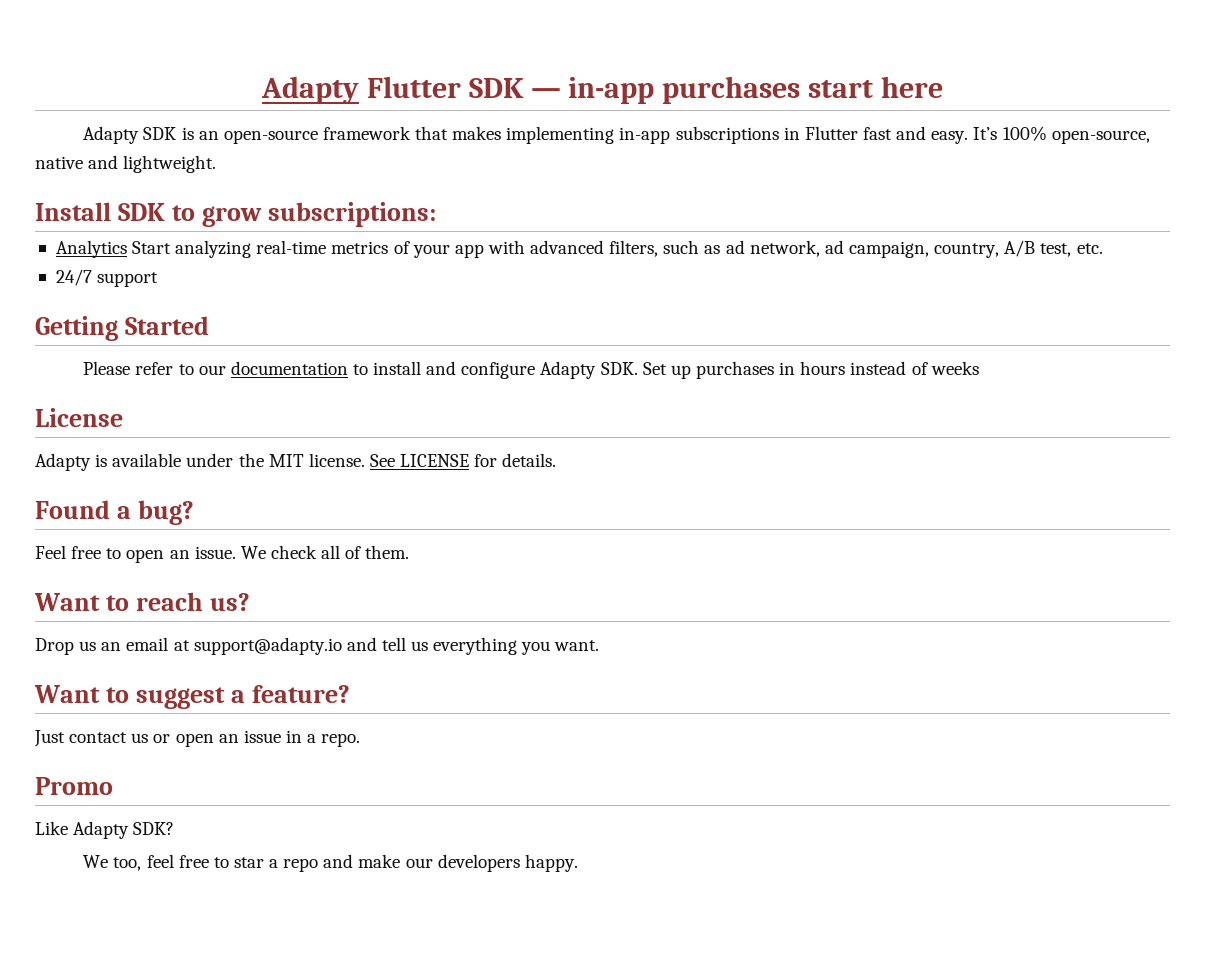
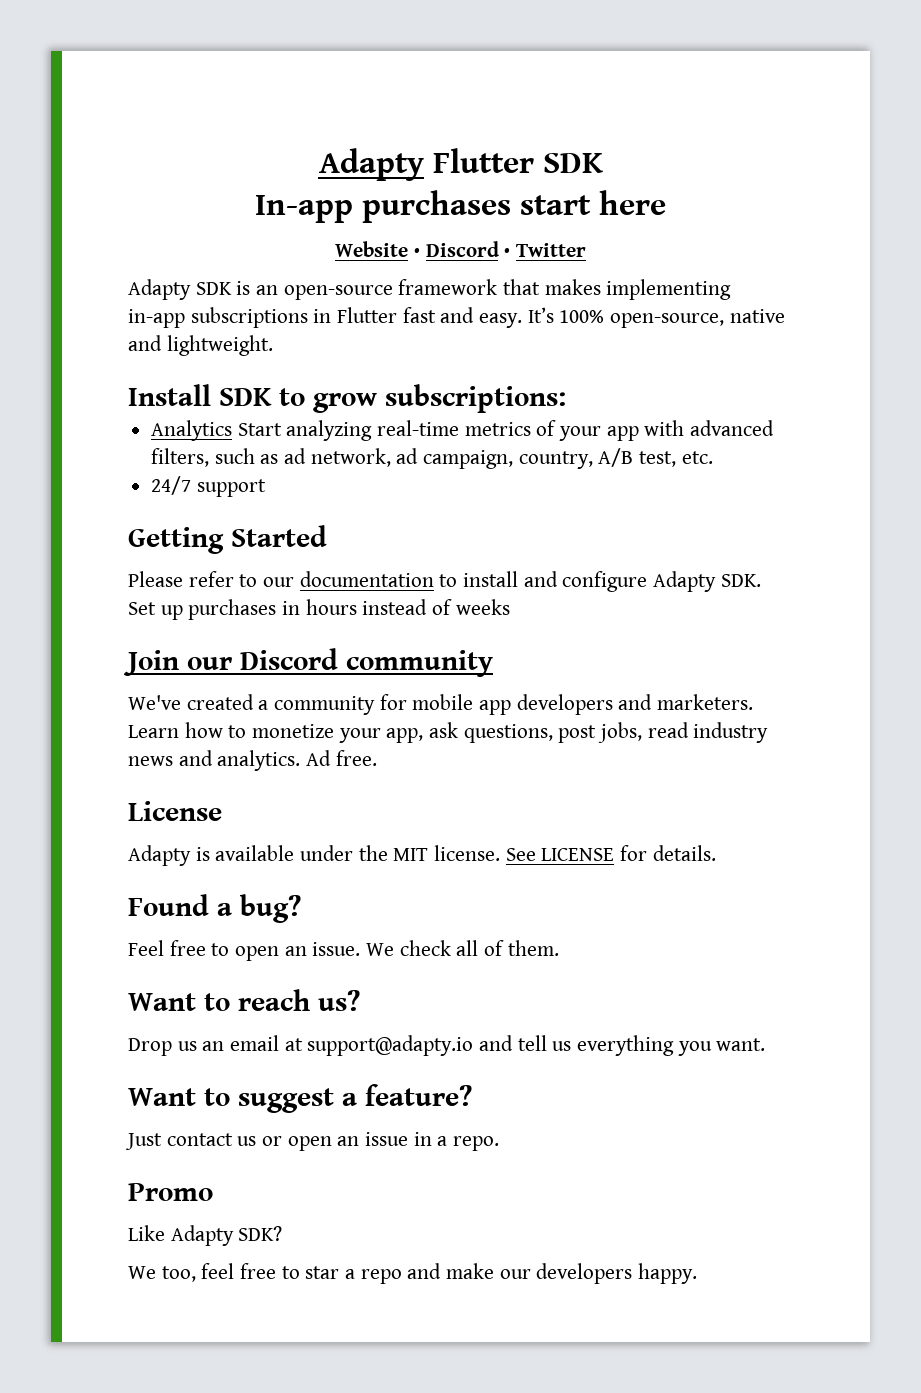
- Adapty Flutter SDK — in-app purchases start here
+ Adapty Flutter SDK
+ In-app purchases start here
+ Website • Discord • Twitter
+ Join our Discord community
+ We've created a community for mobile app developers and marketers. Learn how to monetize your app, ask questions, post jobs, read industry news and analytics. Ad free.

